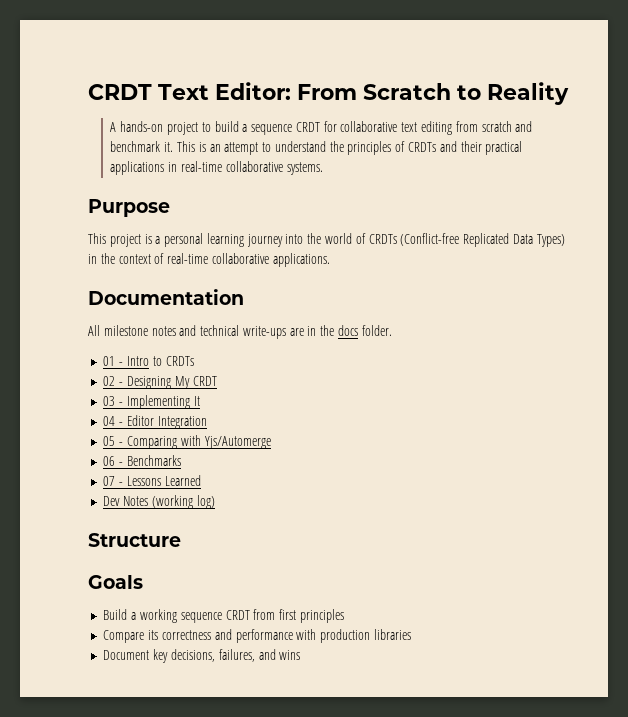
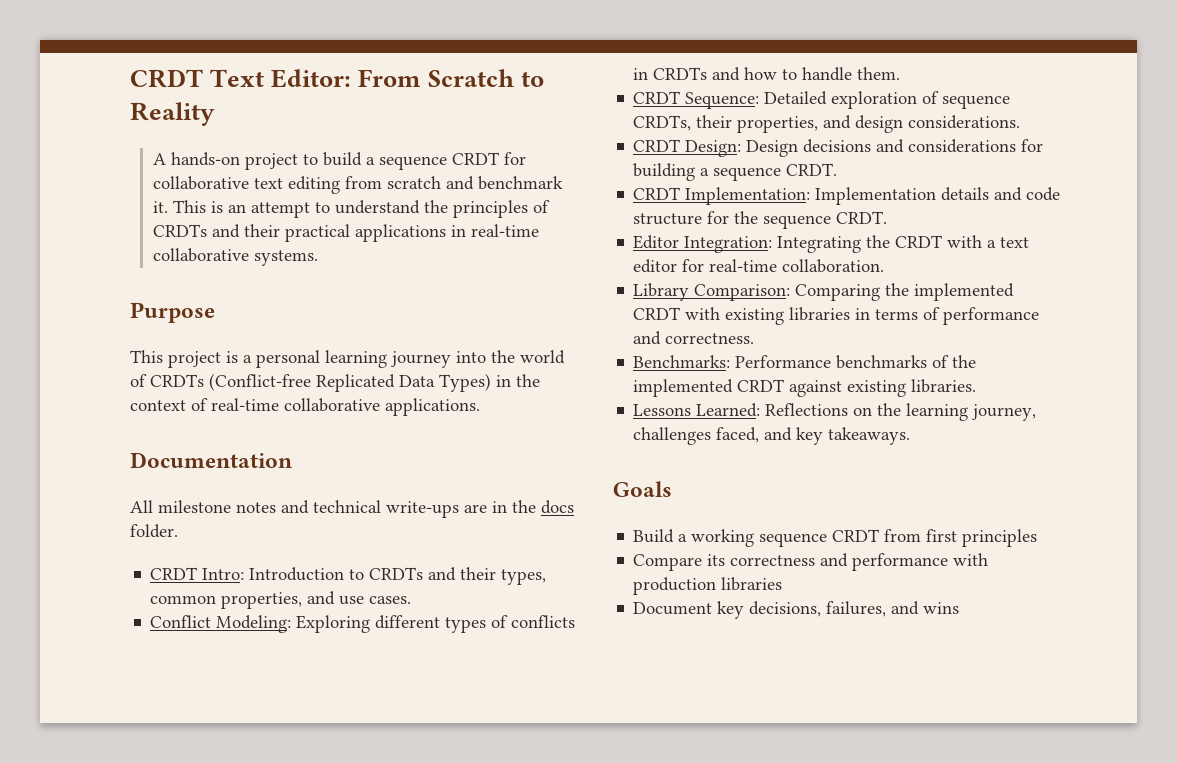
- 01 - Intro to CRDTs
- 02 - Designing My CRDT
- 03 - Implementing It
- 04 - Editor Integration
- 05 - Comparing with Yjs/Automerge
- 06 - Benchmarks
- 07 - Lessons Learned
- Dev Notes (working log)
- Structure
+ CRDT Intro: Introduction to CRDTs and their types, common properties, and use cases.
+ Conflict Modeling: Exploring different types of conflicts in CRDTs and how to handle them.
+ CRDT Sequence: Detailed exploration of sequence CRDTs, their properties, and design considerations.
+ CRDT Design: Design decisions and considerations for building a sequence CRDT.
+ CRDT Implementation: Implementation details and code structure for the sequence CRDT.
+ Editor Integration: Integrating the CRDT with a text editor for real-time collaboration.
+ Library Comparison: Comparing the implemented CRDT with existing libraries in terms of performance and correctness.
+ Benchmarks: Performance benchmarks of the implemented CRDT against existing libraries.
+ Lessons Learned: Reflections on the learning journey, challenges faced, and key takeaways.

